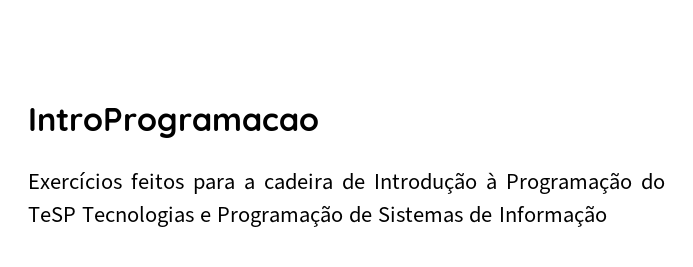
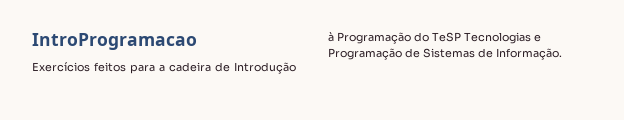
- Exercícios feitos para a cadeira de Introdução à Programação do TeSP Tecnologias e Programação de Sistemas de Informação
+ Exercícios feitos para a cadeira de Introdução à Programação do TeSP Tecnologias e Programação de Sistemas de Informação.

